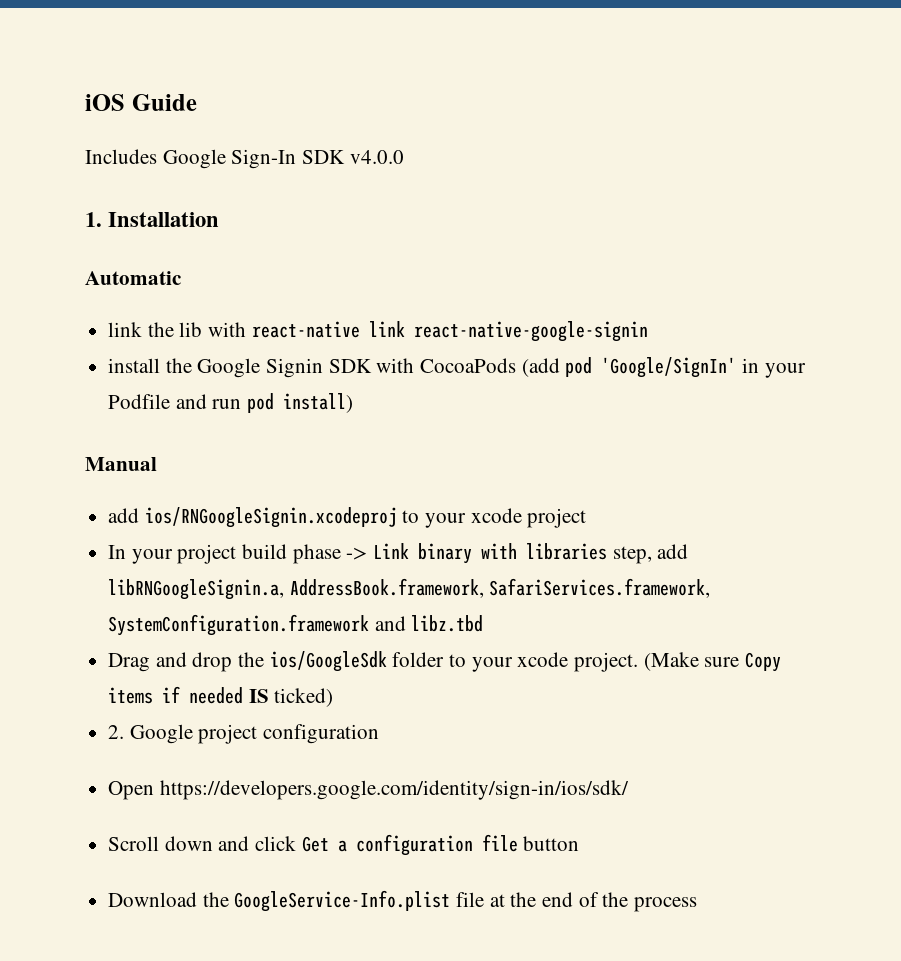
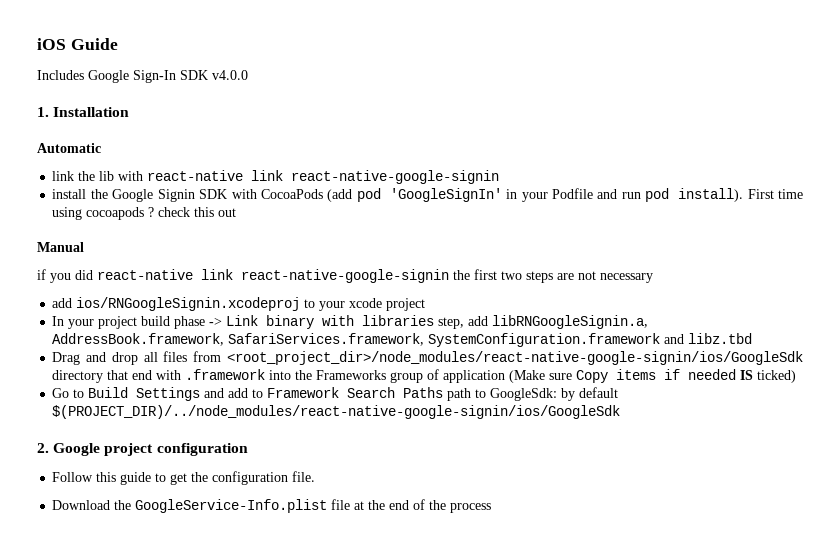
- install the Google Signin SDK with CocoaPods (add pod 'Google/SignIn' in your Podfile and run pod install)
+ install the Google Signin SDK with CocoaPods (add pod 'GoogleSignIn' in your Podfile and run pod install). First time using cocoapods ? check this out
  Manual
+ if you did react-native link react-native-google-signin the first two steps are not necessary
- Drag and drop the ios/GoogleSdk folder to your xcode project. (Make sure Copy items if needed IS ticked)
+ Drag and drop all files from <root_project_dir>/node_modules/react-native-google-signin/ios/GoogleSdk directory that end with .framework into the Frameworks group of application (Make sure Copy items if needed IS ticked)
+ Go to Build Settings and add to Framework Search Paths path to GoogleSdk: by default $(PROJECT_DIR)/../node_modules/react-native-google-signin/ios/GoogleSdk
  2. Google project configuration
- Open https://developers.google.com/identity/sign-in/ios/sdk/
- Scroll down and click Get a configuration file button
+ Follow this guide to get the configuration file.

